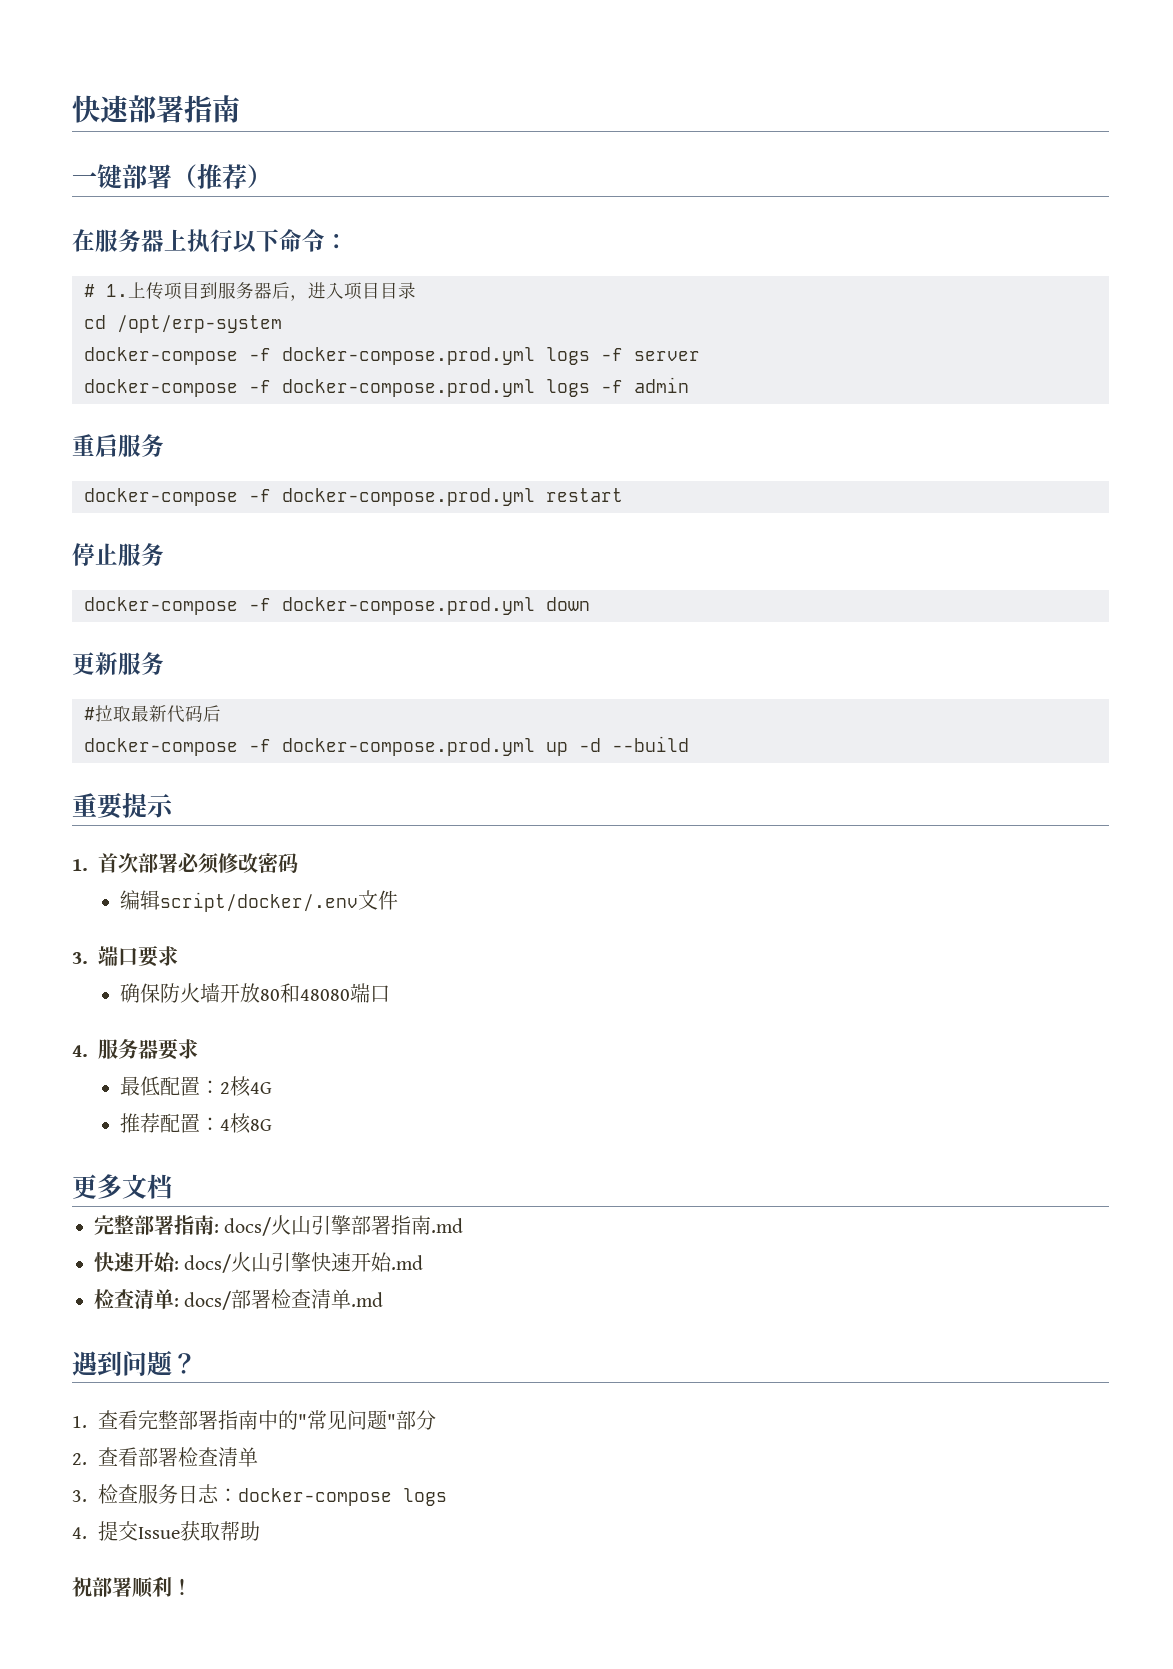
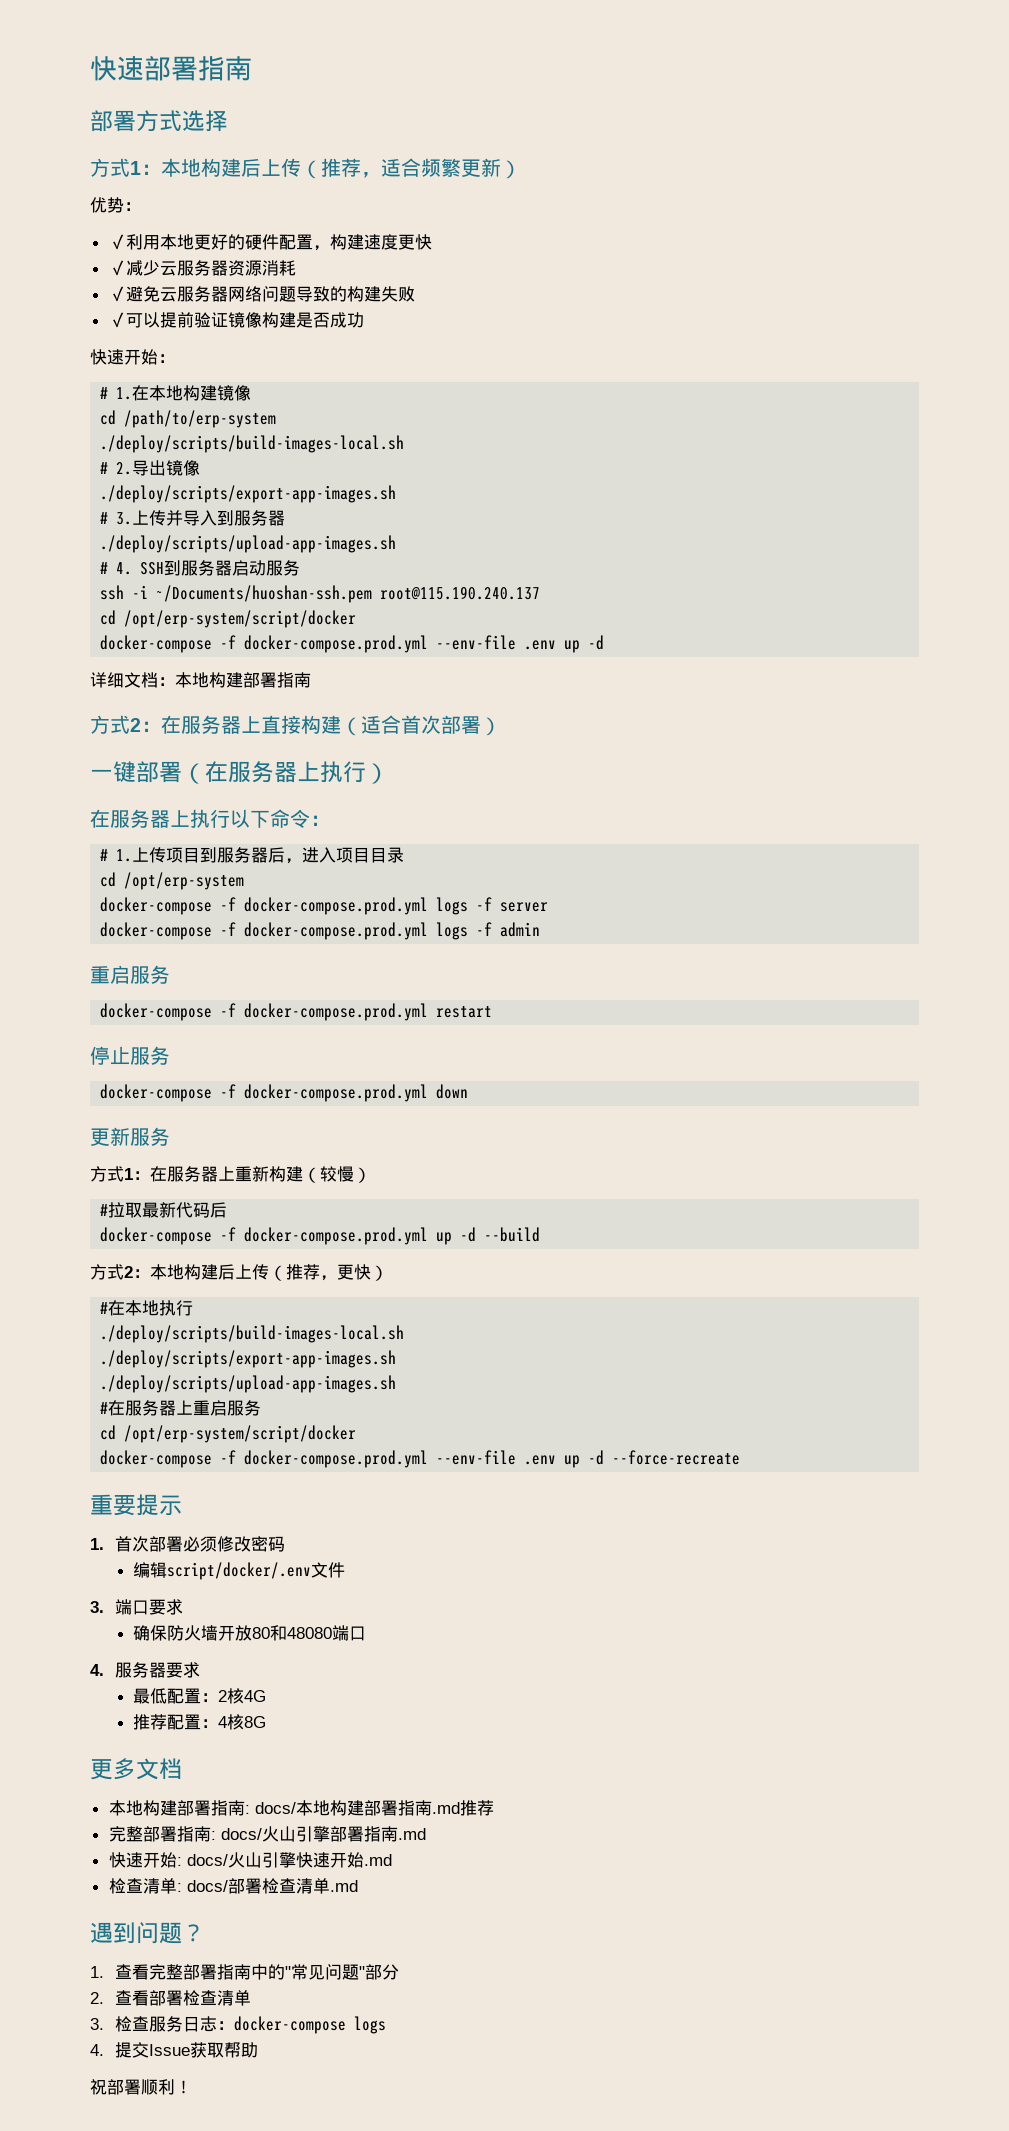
+ 部署方式选择
+ 方式1：本地构建后上传（推荐，适合频繁更新）
+ 优势：
+ ✓利用本地更好的硬件配置，构建速度更快
+ ✓减少云服务器资源消耗
+ ✓避免云服务器网络问题导致的构建失败
+ ✓可以提前验证镜像构建是否成功
+ 快速开始：
+ # 1.在本地构建镜像
+ cd /path/to/erp-system
+ ./deploy/scripts/build-images-local.sh
+ # 2.导出镜像
+ ./deploy/scripts/export-app-images.sh
+ # 3.上传并导入到服务器
+ ./deploy/scripts/upload-app-images.sh
+ # 4. SSH到服务器启动服务
+ ssh -i ~/Documents/huoshan-ssh.pem root@115.190.240.137
+ cd /opt/erp-system/script/docker
+ docker-compose -f docker-compose.prod.yml --env-file .env up -d
+ 详细文档：本地构建部署指南
+ 方式2：在服务器上直接构建（适合首次部署）
- 一键部署（推荐）
+ 一键部署（在服务器上执行）
+ 方式1：在服务器上重新构建（较慢）
+ 方式2：本地构建后上传（推荐，更快）
+ #在本地执行
+ ./deploy/scripts/build-images-local.sh
+ ./deploy/scripts/export-app-images.sh
+ ./deploy/scripts/upload-app-images.sh
+ #在服务器上重启服务
+ cd /opt/erp-system/script/docker
+ docker-compose -f docker-compose.prod.yml --env-file .env up -d --force-recreate
+ 本地构建部署指南: docs/本地构建部署指南.md推荐

